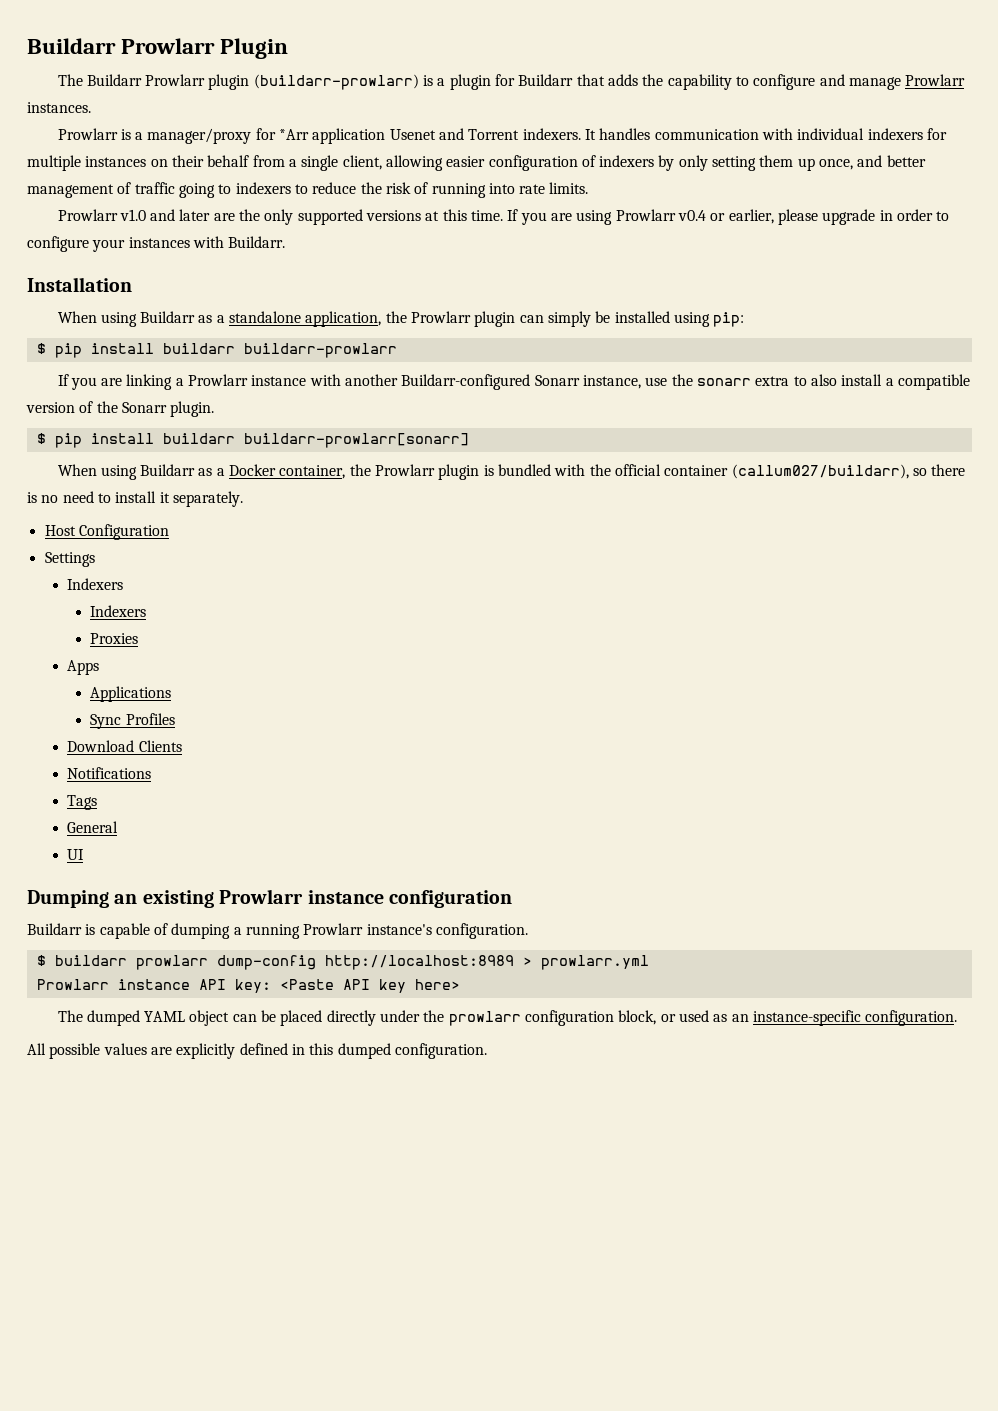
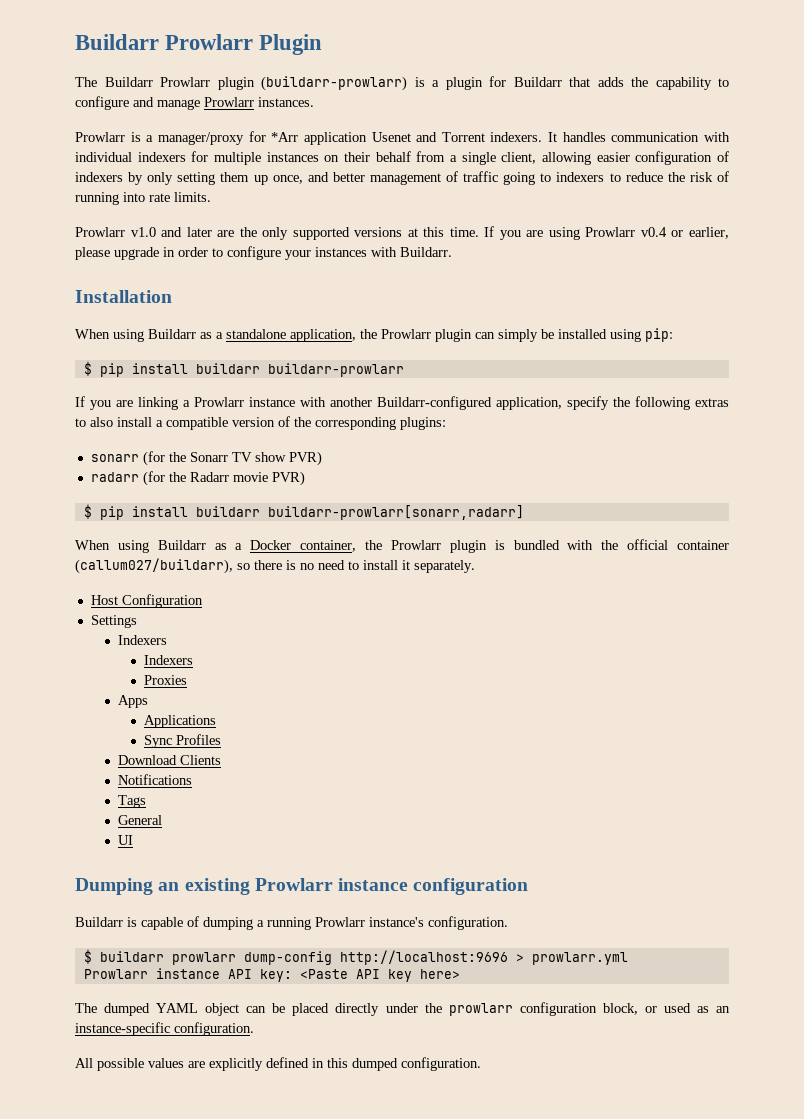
- If you are linking a Prowlarr instance with another Buildarr-configured Sonarr instance, use the sonarr extra to also install a compatible version of the Sonarr plugin.
- $ pip install buildarr buildarr-prowlarr[sonarr]
+ If you are linking a Prowlarr instance with another Buildarr-configured application, specify the following extras to also install a compatible version of the corresponding plugins:
+ sonarr (for the Sonarr TV show PVR)
+ radarr (for the Radarr movie PVR)
+ $ pip install buildarr buildarr-prowlarr[sonarr,radarr]
- $ buildarr prowlarr dump-config http://localhost:8989 > prowlarr.yml
+ $ buildarr prowlarr dump-config http://localhost:9696 > prowlarr.yml

